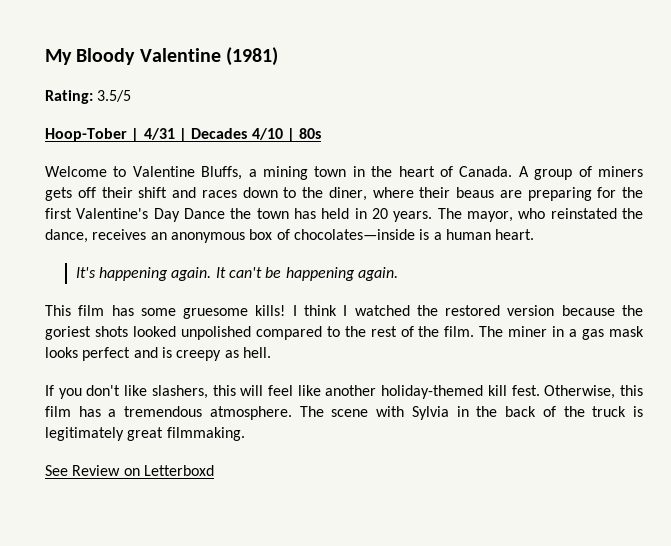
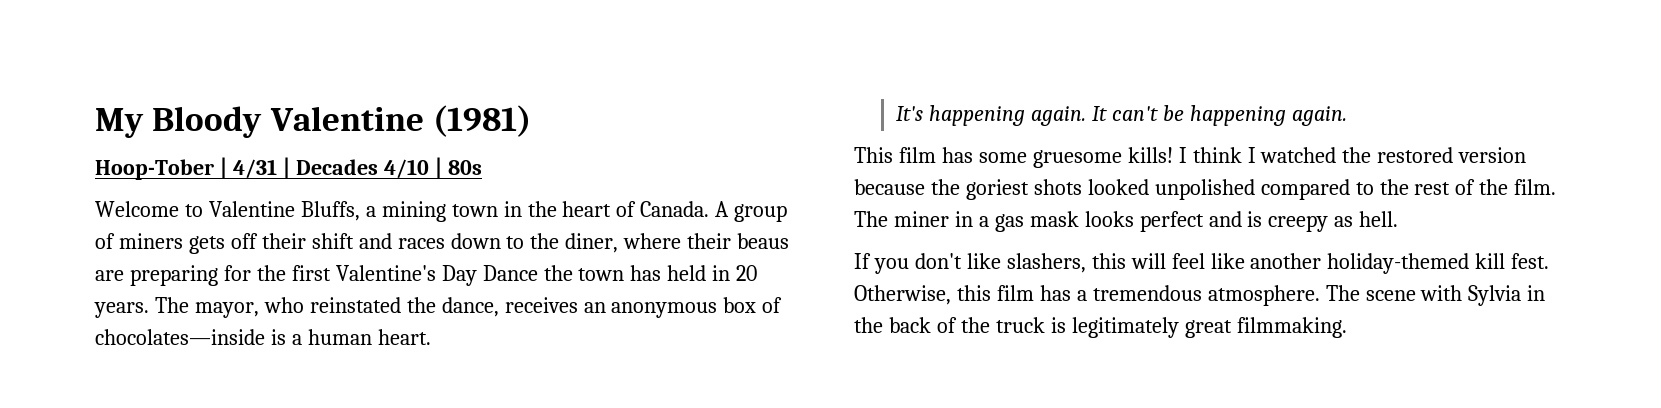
- Rating: 3.5/5
- See Review on Letterboxd

